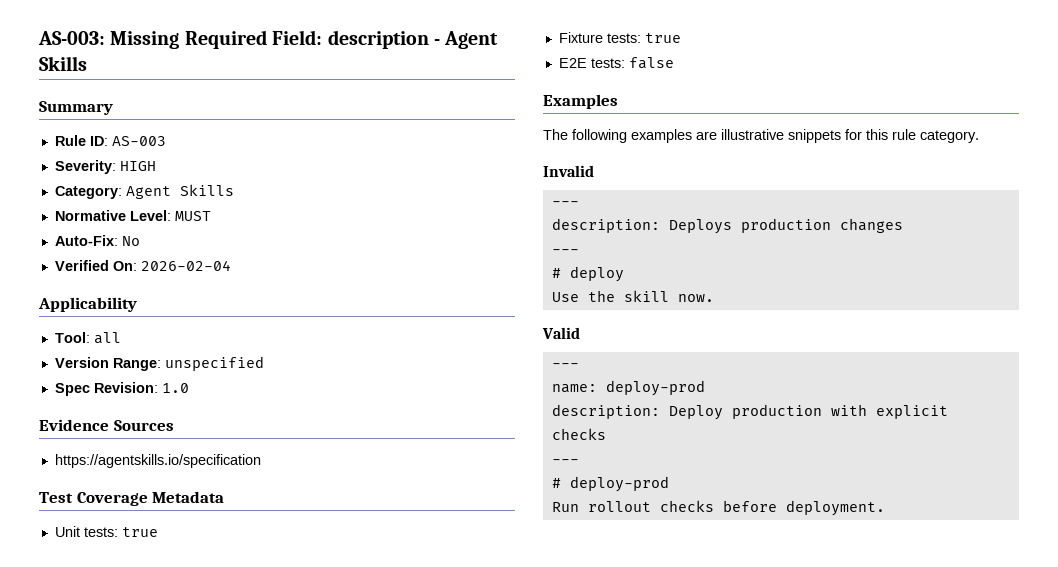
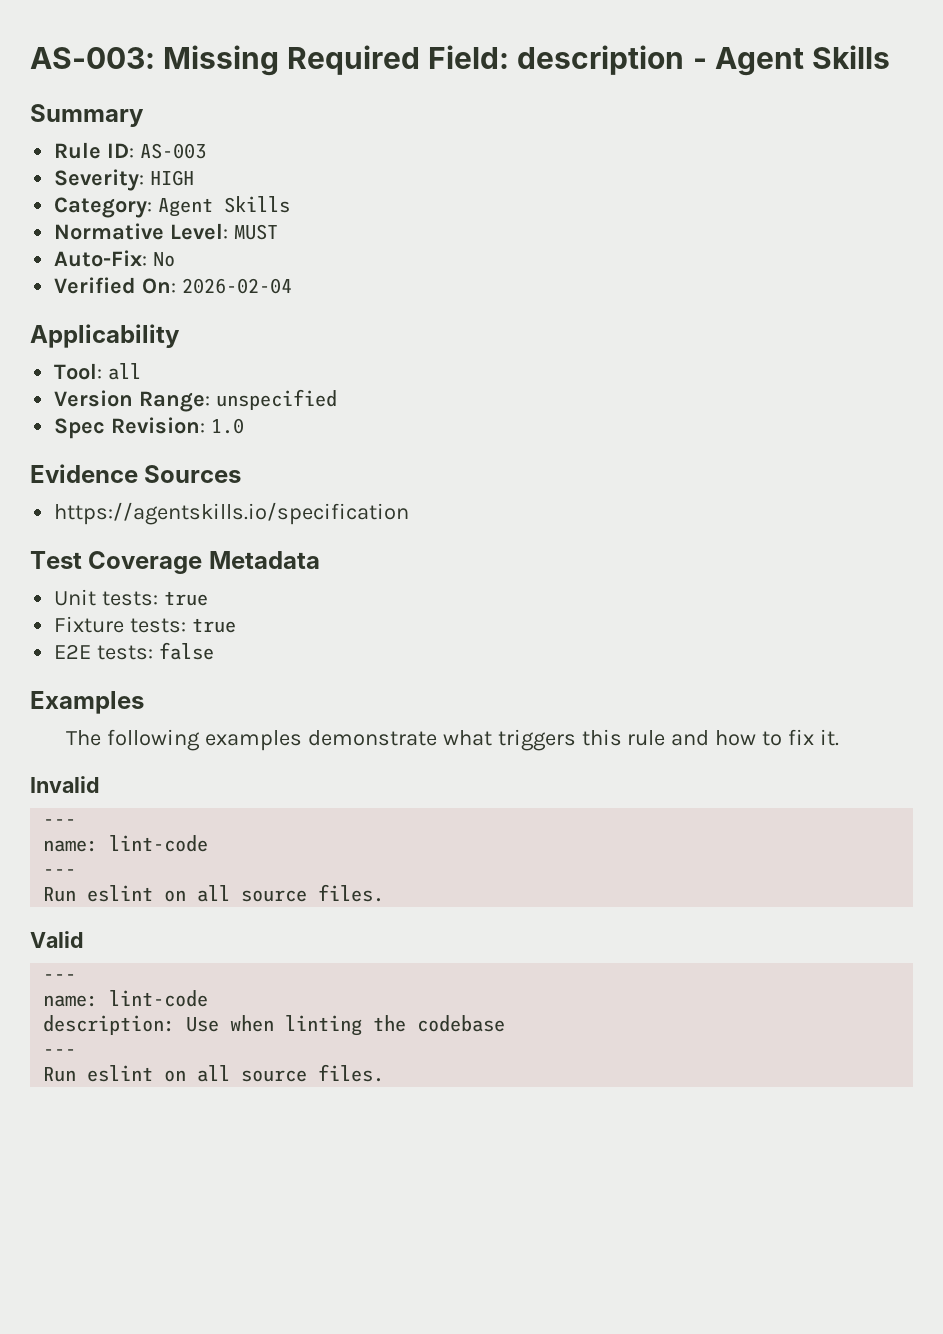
- The following examples are illustrative snippets for this rule category.
+ The following examples demonstrate what triggers this rule and how to fix it.
  Invalid
  ---
- description: Deploys production changes
+ name: lint-code
  ---
- # deploy
- Use the skill now.
+ Run eslint on all source files.
  Valid
  ---
- name: deploy-prod
- description: Deploy production with explicit checks
+ name: lint-code
+ description: Use when linting the codebase
  ---
- # deploy-prod
- Run rollout checks before deployment.
+ Run eslint on all source files.

